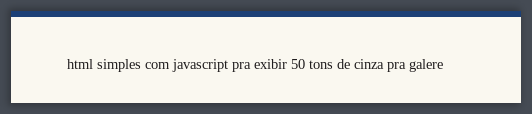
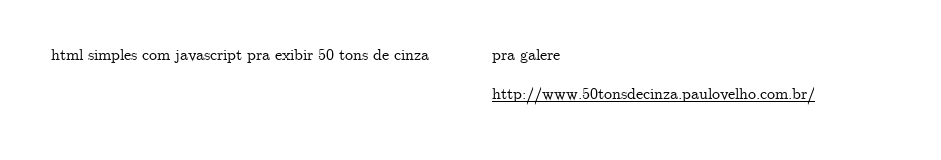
+ http://www.50tonsdecinza.paulovelho.com.br/

